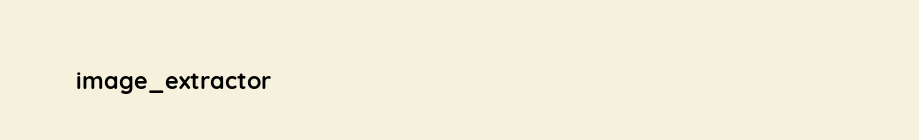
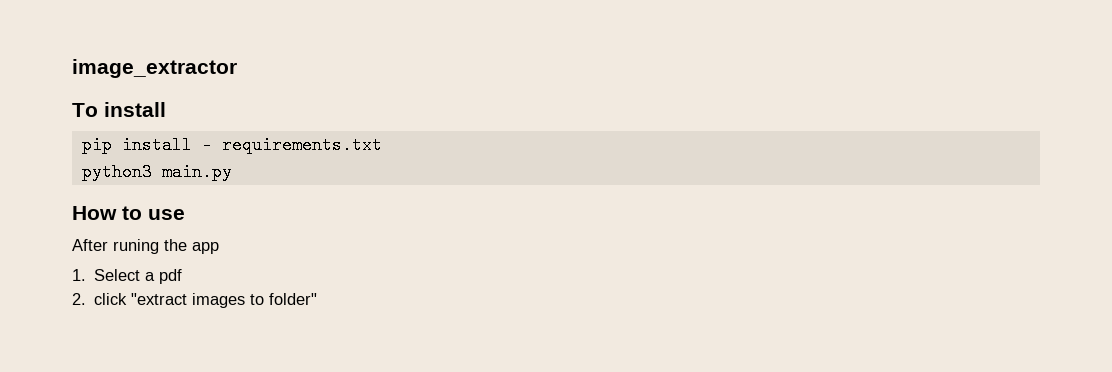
+ To install
+ pip install - requirements.txt
+ python3 main.py
+ How to use
+ After runing the app
+ 1. Select a pdf
+ 2. click "extract images to folder"

